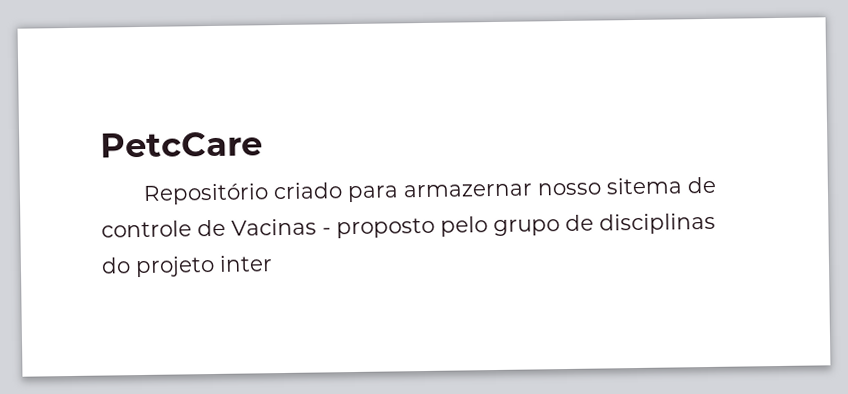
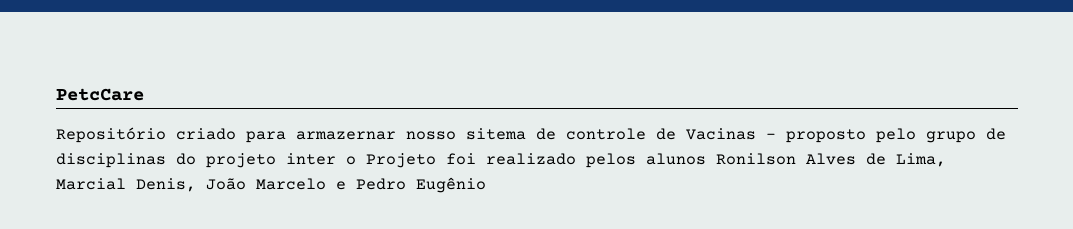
- Repositório criado para armazernar nosso sitema de controle de Vacinas - proposto pelo grupo de disciplinas do projeto inter
+ Repositório criado para armazernar nosso sitema de controle de Vacinas - proposto pelo grupo de disciplinas do projeto inter o Projeto foi realizado pelos alunos Ronilson Alves de Lima, Marcial Denis, João Marcelo e Pedro Eugênio

